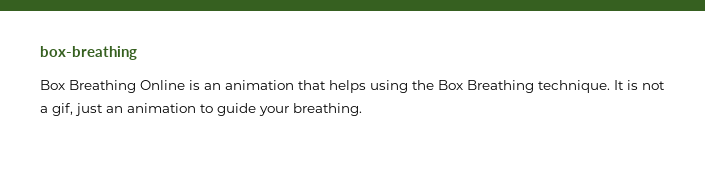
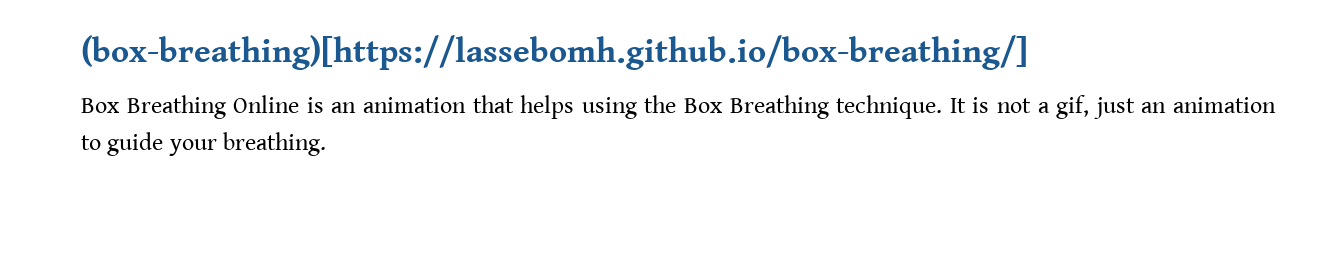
- box-breathing
+ (box-breathing)[https://lassebomh.github.io/box-breathing/]

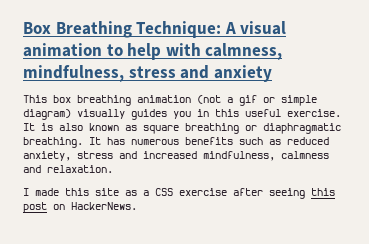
- (box-breathing)[https://lassebomh.github.io/box-breathing/]
- Box Breathing Online is an animation that helps using the Box Breathing technique. It is not a gif, just an animation to guide your breathing.
+ Box Breathing Technique: A visual animation to help with calmness, mindfulness, stress and anxiety
+ This box breathing animation (not a gif or simple diagram) visually guides you in this useful exercise. It is also known as square breathing or diaphragmatic breathing. It has numerous benefits such as reduced anxiety, stress and increased mindfulness, calmness and relaxation.
+ I made this site as a CSS exercise after seeing this post on HackerNews.

